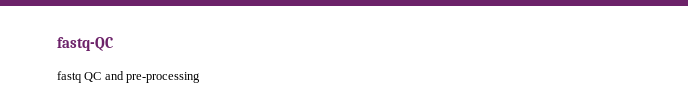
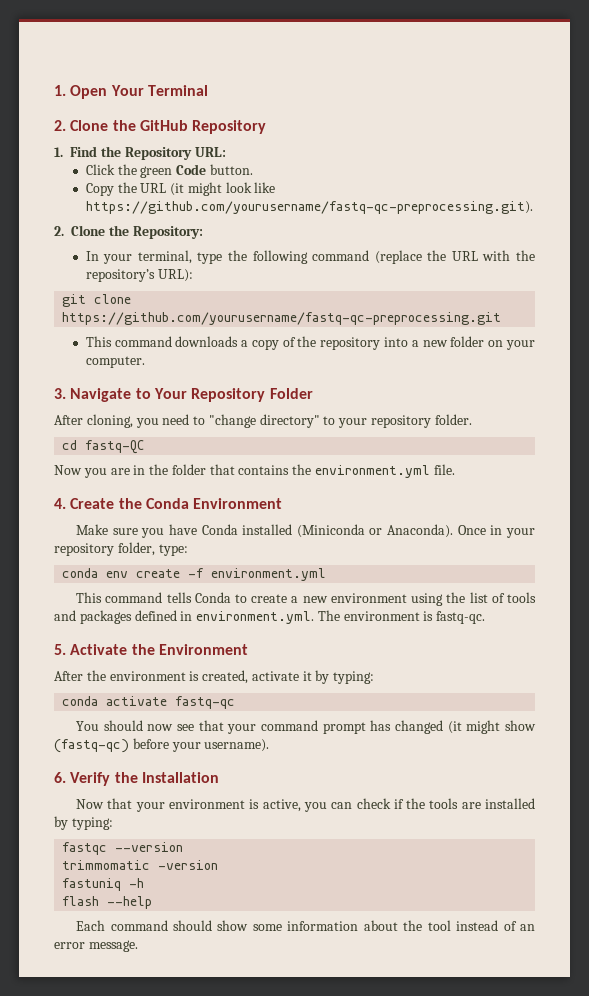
- fastq-QC
- fastq QC and pre-processing
+ 1. Open Your Terminal
+ 2. Clone the GitHub Repository
+ 1. Find the Repository URL:
+ Click the green Code button.
+ Copy the URL (it might look like https://github.com/yourusername/fastq-qc-preprocessing.git).
+ 2. Clone the Repository:
+ In your terminal, type the following command (replace the URL with the repository’s URL):
+ git clone https://github.com/yourusername/fastq-qc-preprocessing.git
+ This command downloads a copy of the repository into a new folder on your computer.
+ 3. Navigate to Your Repository Folder
+ After cloning, you need to "change directory" to your repository folder.
+ cd fastq-QC
+ Now you are in the folder that contains the environment.yml file.
+ 4. Create the Conda Environment
+ Make sure you have Conda installed (Miniconda or Anaconda). Once in your repository folder, type:
+ conda env create -f environment.yml
+ This command tells Conda to create a new environment using the list of tools and packages defined in environment.yml. The environment is fastq-qc.
+ 5. Activate the Environment
+ After the environment is created, activate it by typing:
+ conda activate fastq-qc
+ You should now see that your command prompt has changed (it might show (fastq-qc) before your username).
+ 6. Verify the Installation
+ Now that your environment is active, you can check if the tools are installed by typing:
+ fastqc --version
+ trimmomatic -version
+ fastuniq -h
+ flash --help
+ Each command should show some information about the tool instead of an error message.

